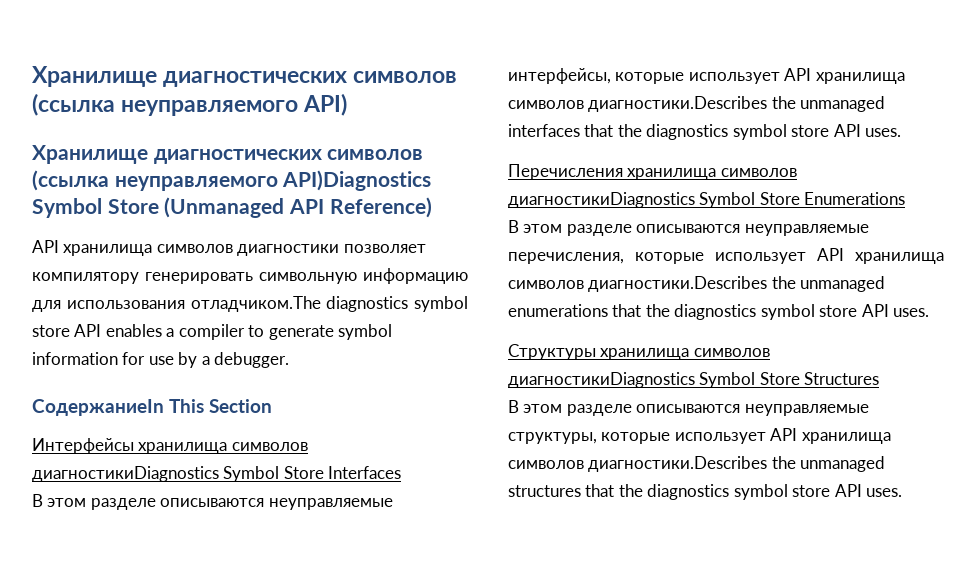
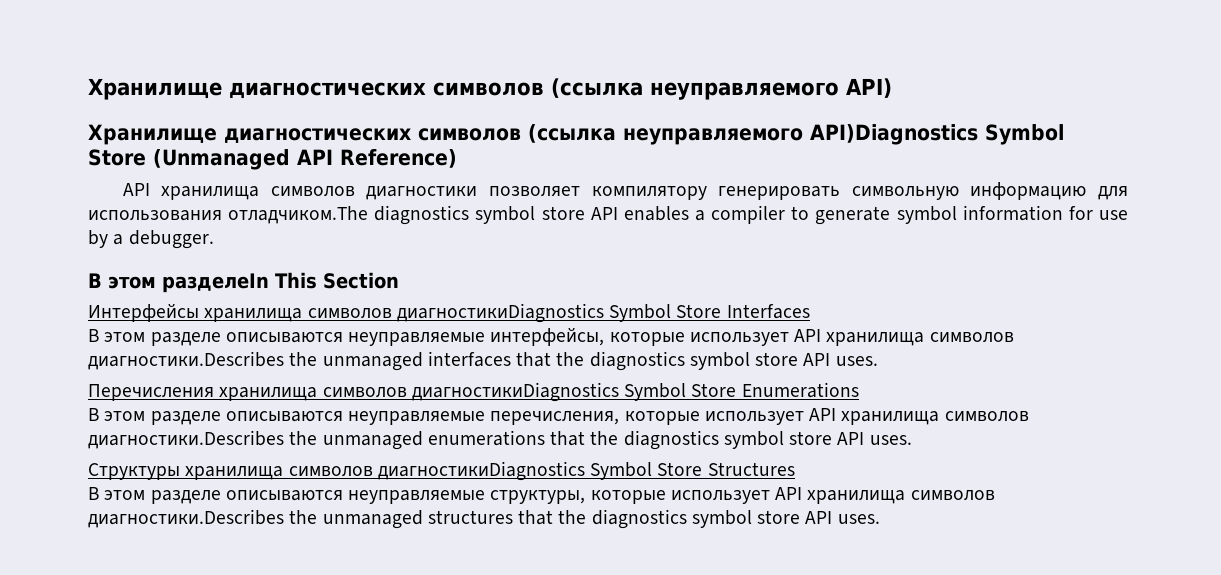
- СодержаниеIn This Section
+ В этом разделеIn This Section

